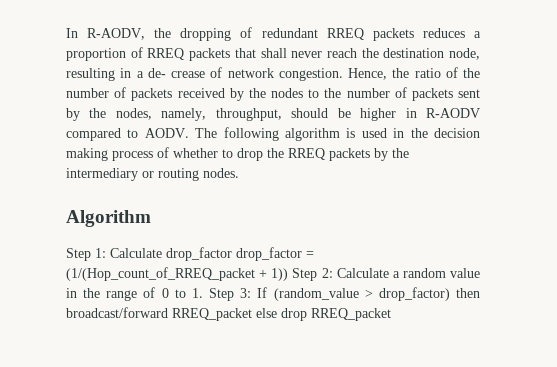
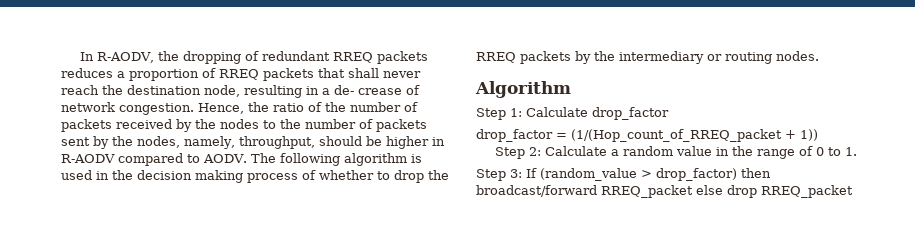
- Step 1: Calculate drop_factor drop_factor = (1/(Hop_count_of_RREQ_packet + 1)) Step 2: Calculate a random value in the range of 0 to 1. Step 3: If (random_value > drop_factor) then broadcast/forward RREQ_packet else drop RREQ_packet
+ Step 1: Calculate drop_factor
+ drop_factor = (1/(Hop_count_of_RREQ_packet + 1))
+ Step 2: Calculate a random value in the range of 0 to 1.
+ Step 3: If (random_value > drop_factor) then broadcast/forward RREQ_packet else drop RREQ_packet

